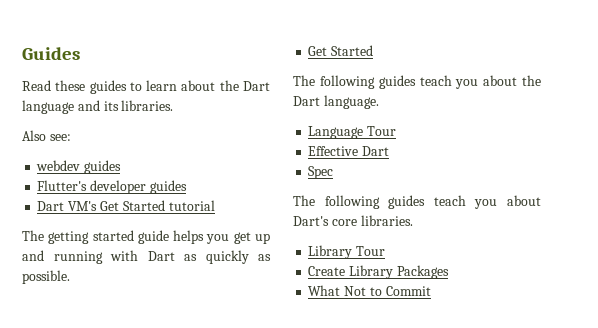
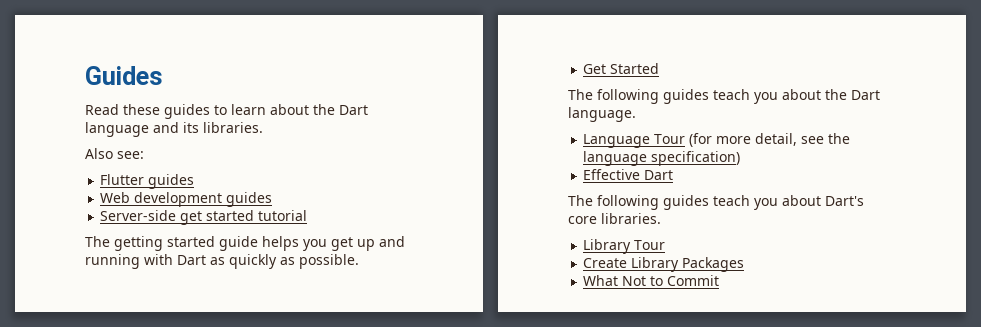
- webdev guides
- Flutter's developer guides
- Dart VM's Get Started tutorial
+ Flutter guides
+ Web development guides
+ Server-side get started tutorial
- Language Tour
+ Language Tour (for more detail, see the language specification)
- Spec

